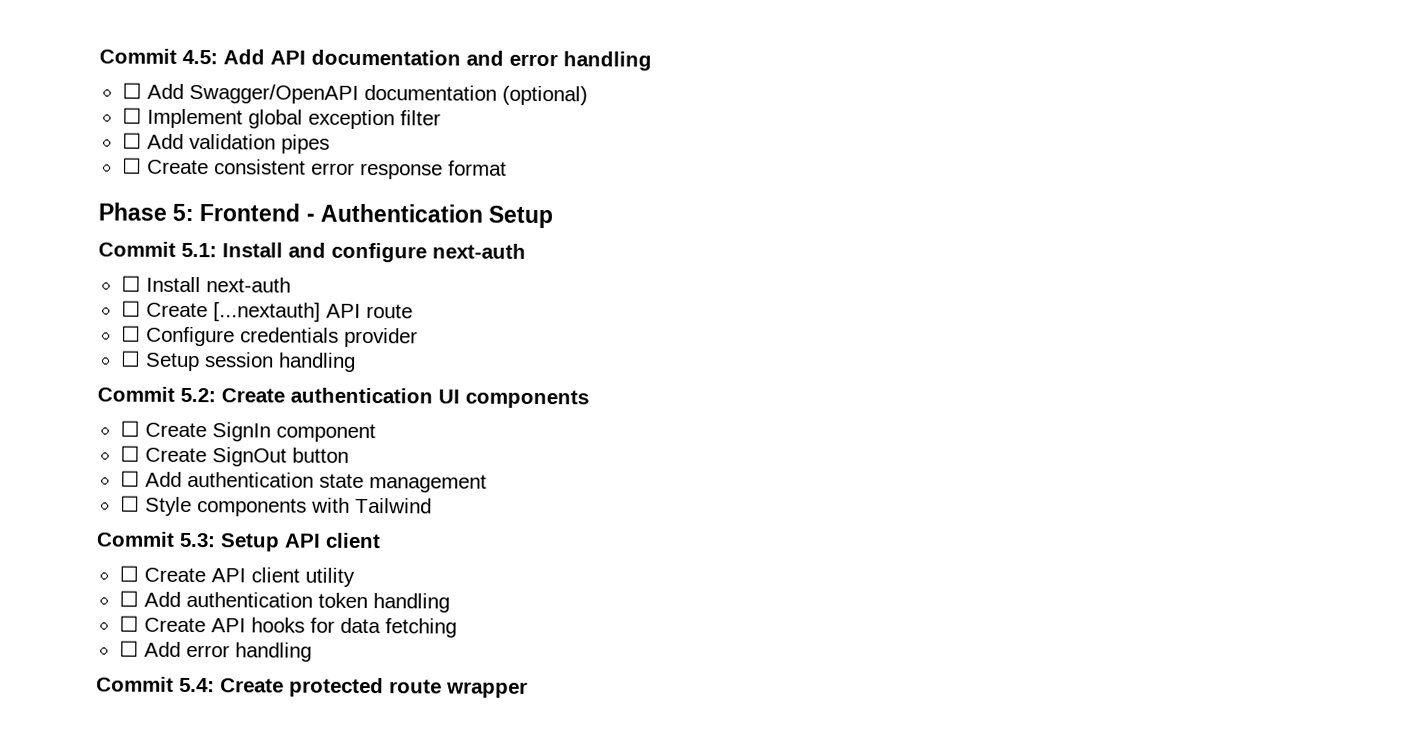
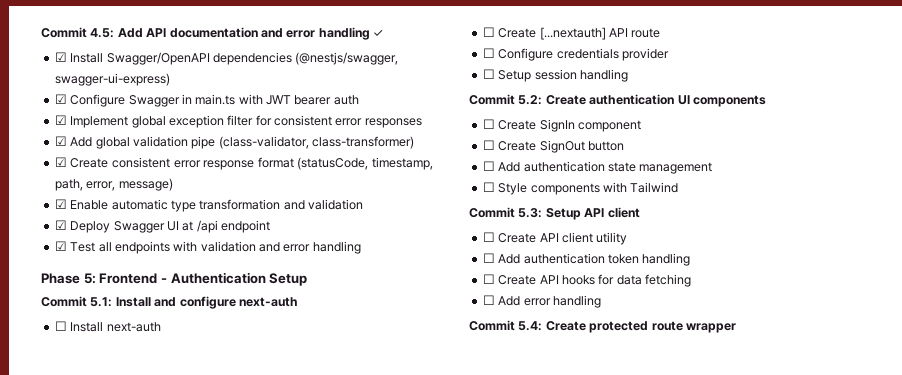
- Commit 4.5: Add API documentation and error handling
- ☐ Add Swagger/OpenAPI documentation (optional)
- ☐ Implement global exception filter
- ☐ Add validation pipes
- ☐ Create consistent error response format
+ Commit 4.5: Add API documentation and error handling ✓
+ ☑ Install Swagger/OpenAPI dependencies (@nestjs/swagger, swagger-ui-express)
+ ☑ Configure Swagger in main.ts with JWT bearer auth
+ ☑ Implement global exception filter for consistent error responses
+ ☑ Add global validation pipe (class-validator, class-transformer)
+ ☑ Create consistent error response format (statusCode, timestamp, path, error, message)
+ ☑ Enable automatic type transformation and validation
+ ☑ Deploy Swagger UI at /api endpoint
+ ☑ Test all endpoints with validation and error handling

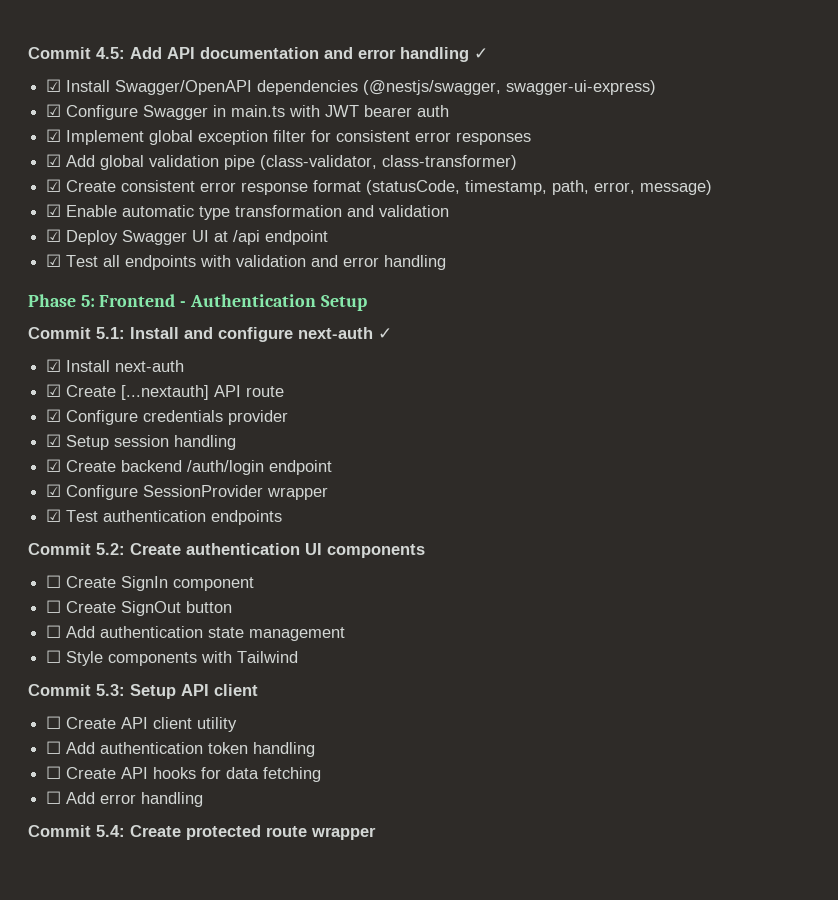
- Commit 5.1: Install and configure next-auth
- ☐ Install next-auth
+ Commit 5.1: Install and configure next-auth ✓
+ ☑ Install next-auth
- ☐ Create [...nextauth] API route
+ ☑ Create [...nextauth] API route
- ☐ Configure credentials provider
+ ☑ Configure credentials provider
- ☐ Setup session handling
+ ☑ Setup session handling
+ ☑ Create backend /auth/login endpoint
+ ☑ Configure SessionProvider wrapper
+ ☑ Test authentication endpoints

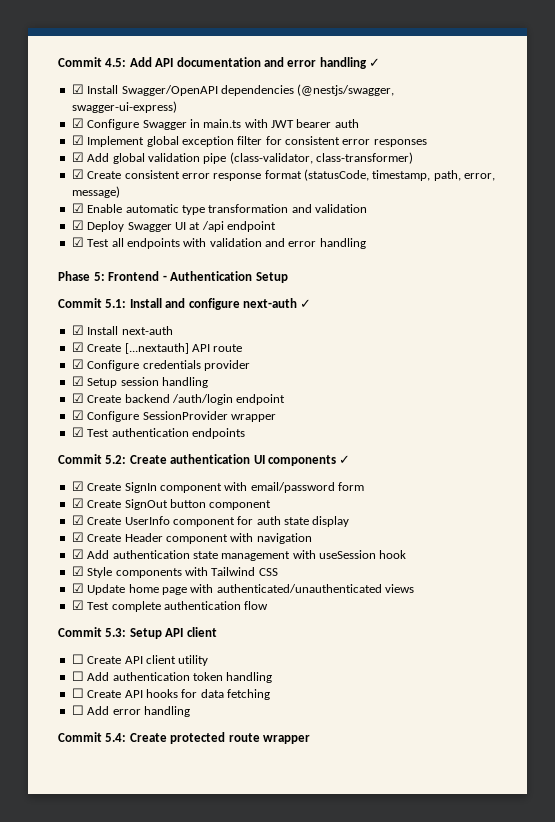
- Commit 5.2: Create authentication UI components
- ☐ Create SignIn component
- ☐ Create SignOut button
- ☐ Add authentication state management
- ☐ Style components with Tailwind
+ Commit 5.2: Create authentication UI components ✓
+ ☑ Create SignIn component with email/password form
+ ☑ Create SignOut button component
+ ☑ Create UserInfo component for auth state display
+ ☑ Create Header component with navigation
+ ☑ Add authentication state management with useSession hook
+ ☑ Style components with Tailwind CSS
+ ☑ Update home page with authenticated/unauthenticated views
+ ☑ Test complete authentication flow

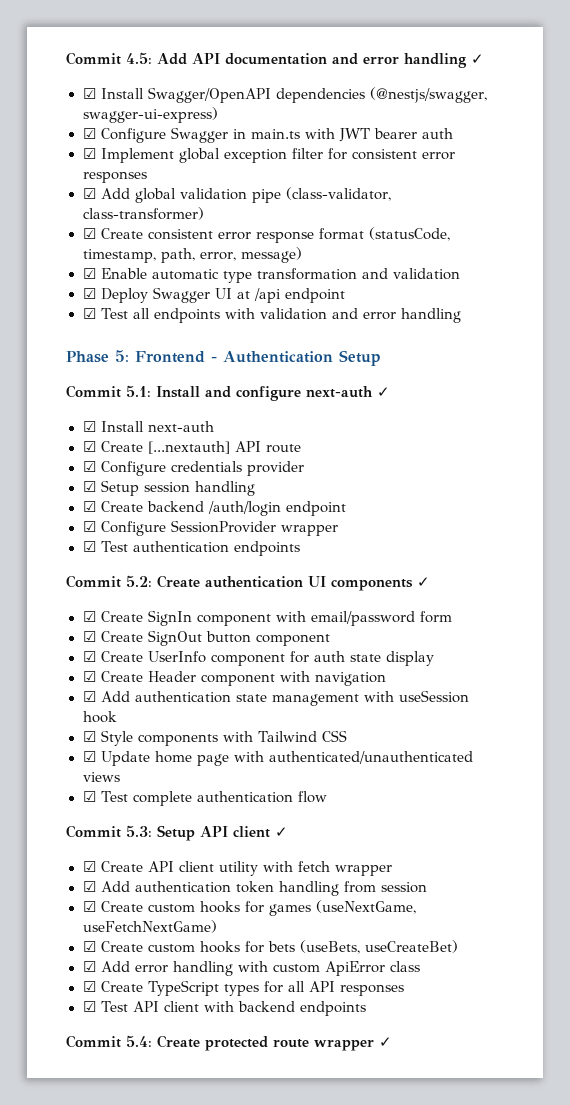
- Commit 5.3: Setup API client
- ☐ Create API client utility
- ☐ Add authentication token handling
- ☐ Create API hooks for data fetching
- ☐ Add error handling
+ Commit 5.3: Setup API client ✓
+ ☑ Create API client utility with fetch wrapper
+ ☑ Add authentication token handling from session
+ ☑ Create custom hooks for games (useNextGame, useFetchNextGame)
+ ☑ Create custom hooks for bets (useBets, useCreateBet)
+ ☑ Add error handling with custom ApiError class
+ ☑ Create TypeScript types for all API responses
+ ☑ Test API client with backend endpoints
- Commit 5.4: Create protected route wrapper
+ Commit 5.4: Create protected route wrapper ✓

